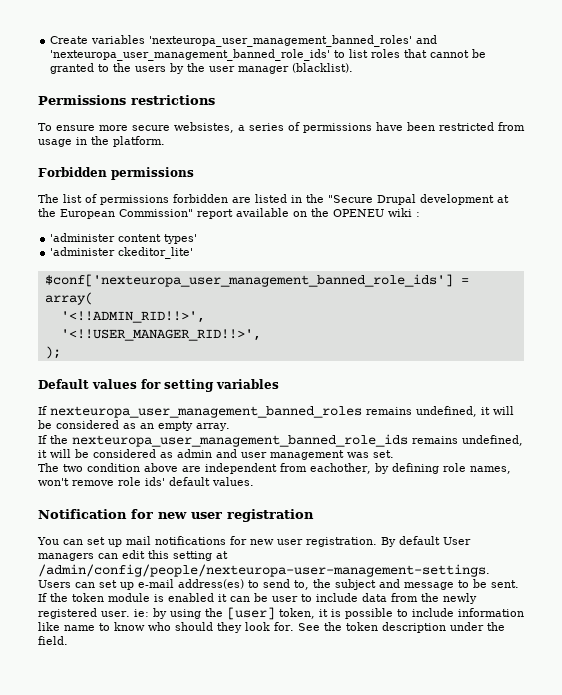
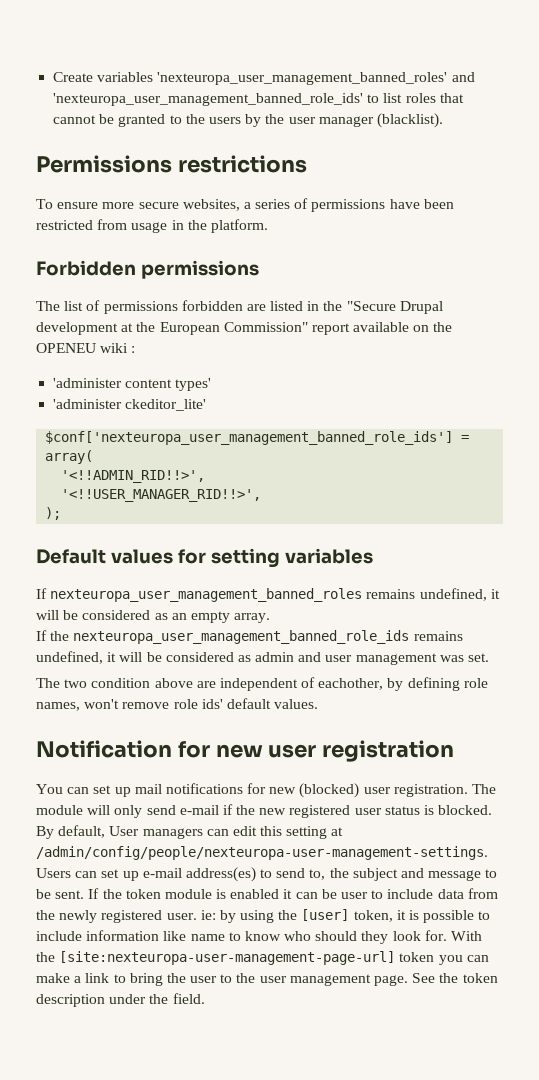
- To ensure more secure websistes, a series of permissions have been restricted from usage in the platform.
+ To ensure more secure websites, a series of permissions have been restricted from usage in the platform.
- The two condition above are independent from eachother, by defining role names, won't remove role ids' default values.
+ The two condition above are independent of eachother, by defining role names, won't remove role ids' default values.
- You can set up mail notifications for new user registration.
+ You can set up mail notifications for new (blocked) user registration.
- By default User managers can edit this setting at /admin/config/people/nexteuropa-user-management-settings.
+ The module will only send e-mail if the new registered user status is blocked. By default, User managers can edit this setting at /admin/config/people/nexteuropa-user-management-settings.
+ With the [site:nexteuropa-user-management-page-url] token you can make a link to bring the user to the user management page.

